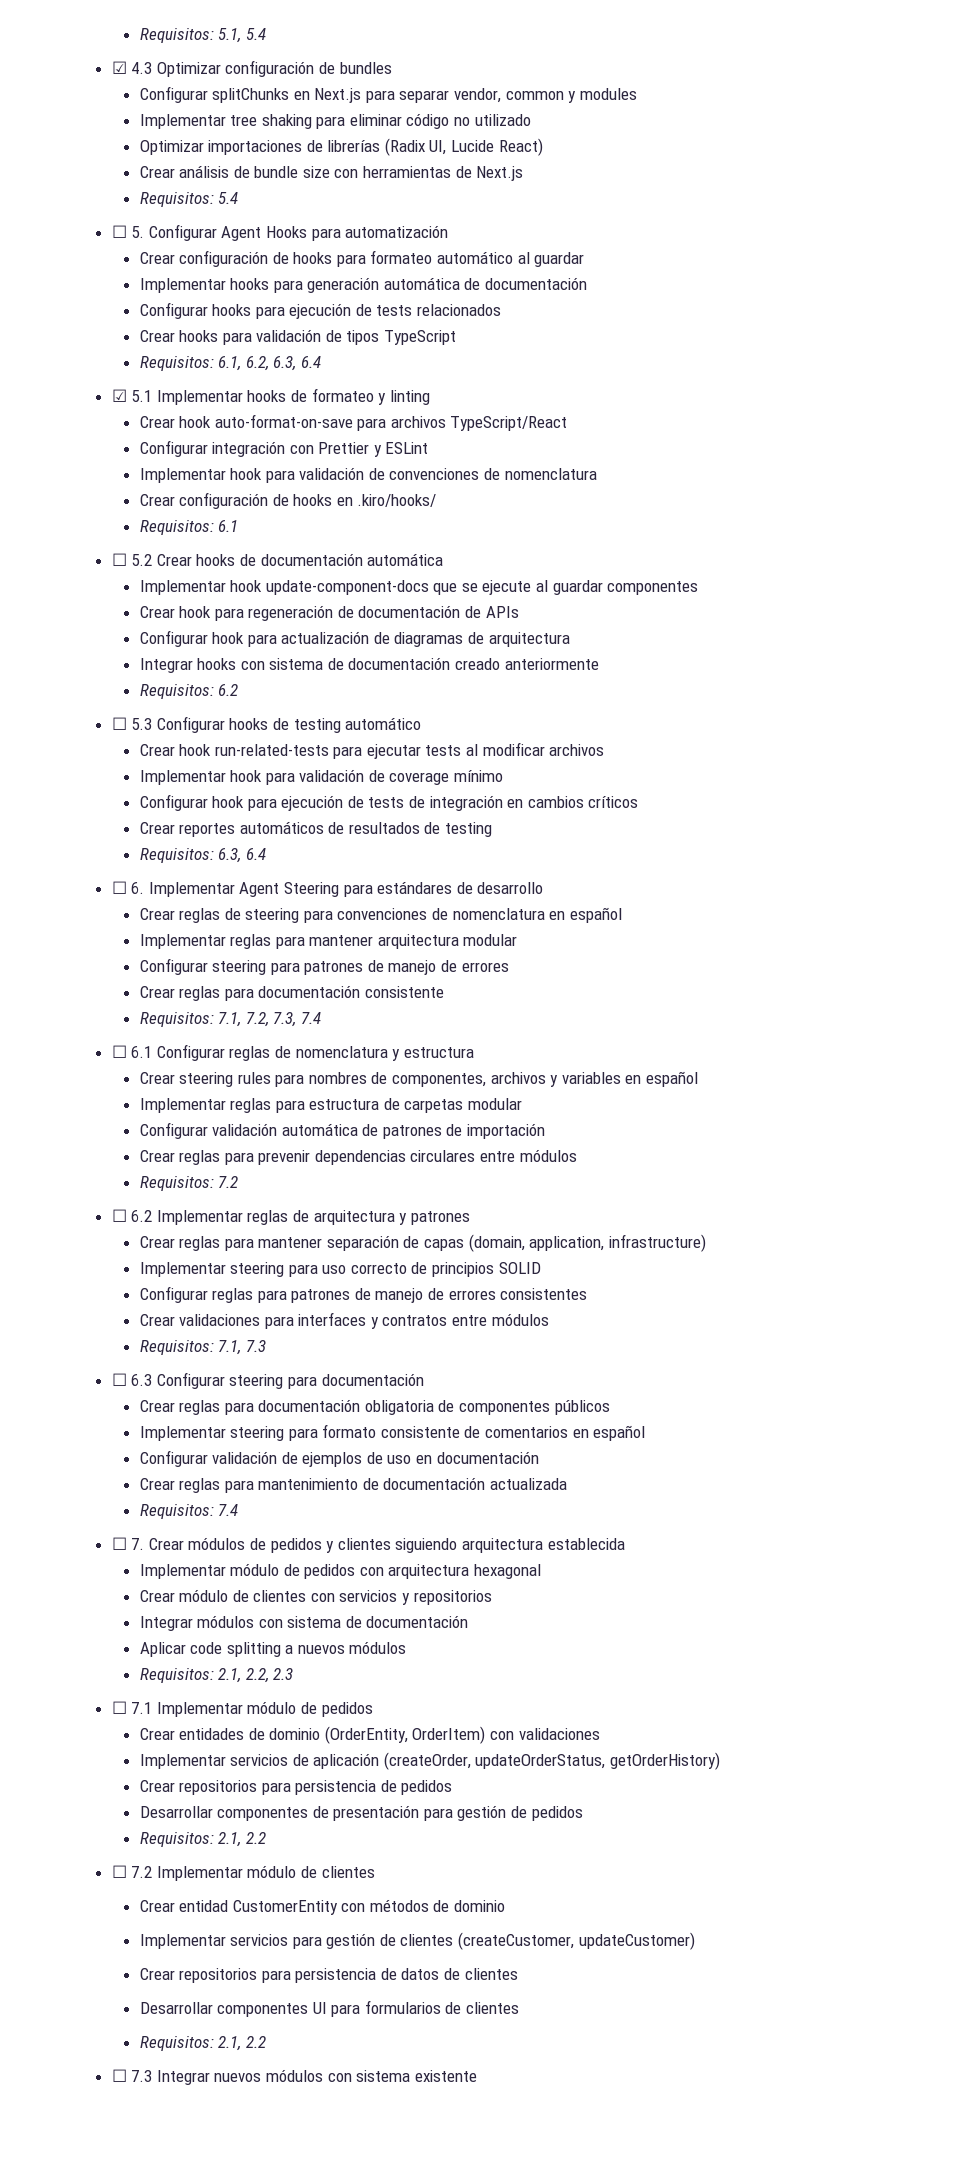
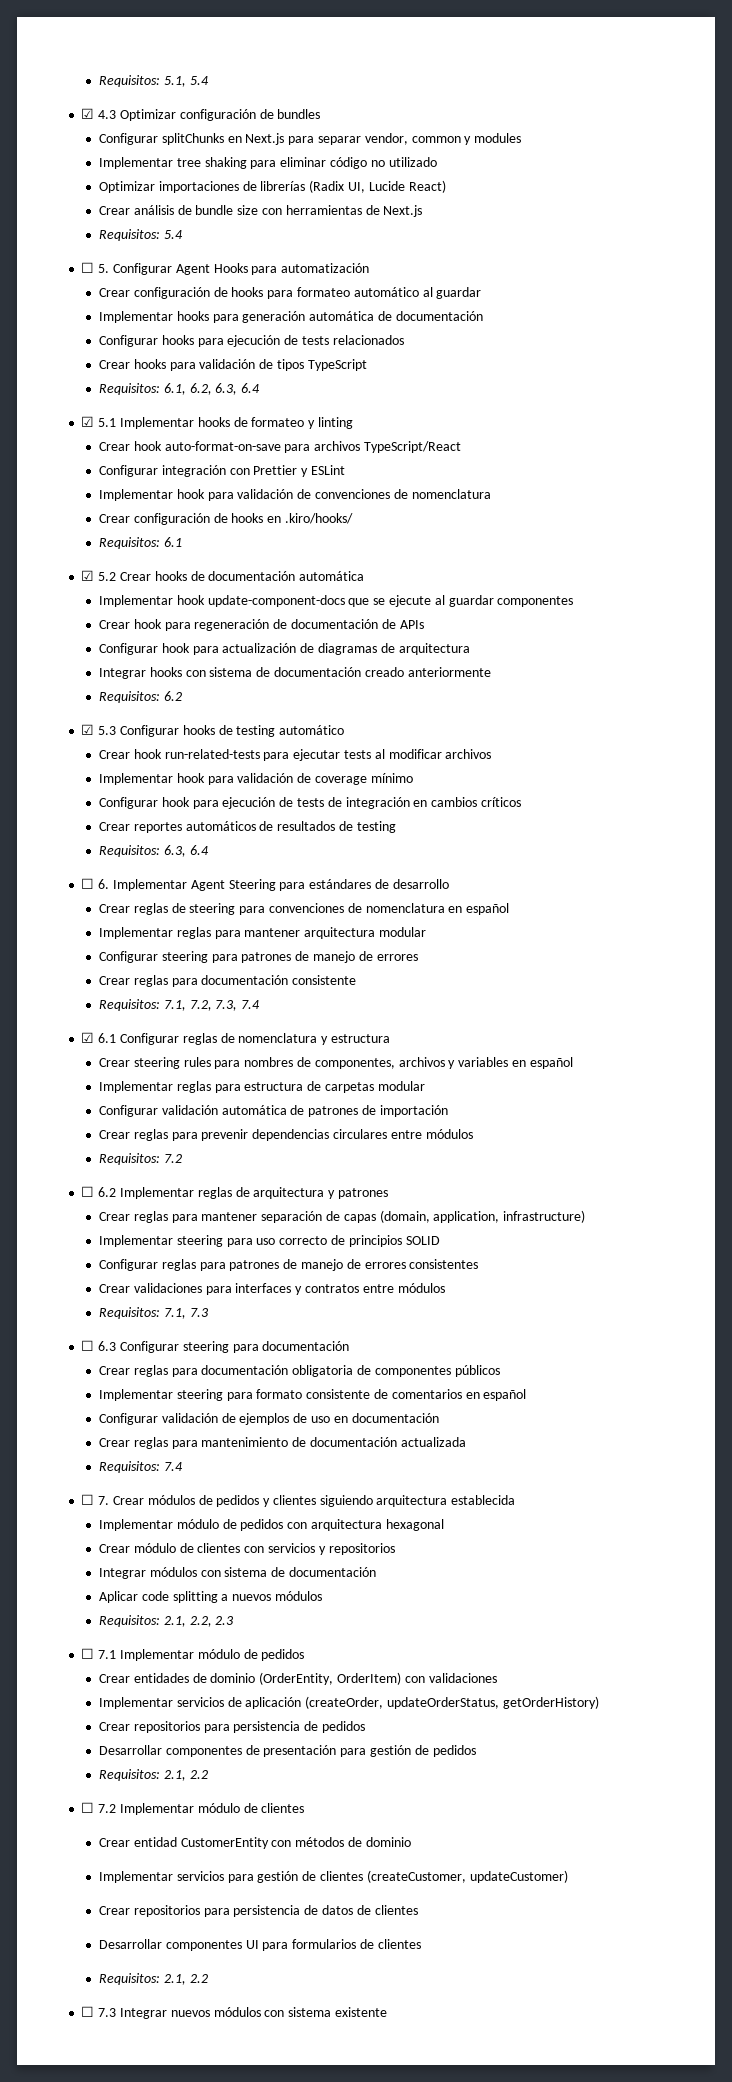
- ☐ 5.2 Crear hooks de documentación automática
+ ☑ 5.2 Crear hooks de documentación automática
- ☐ 5.3 Configurar hooks de testing automático
+ ☑ 5.3 Configurar hooks de testing automático
- ☐ 6.1 Configurar reglas de nomenclatura y estructura
+ ☑ 6.1 Configurar reglas de nomenclatura y estructura

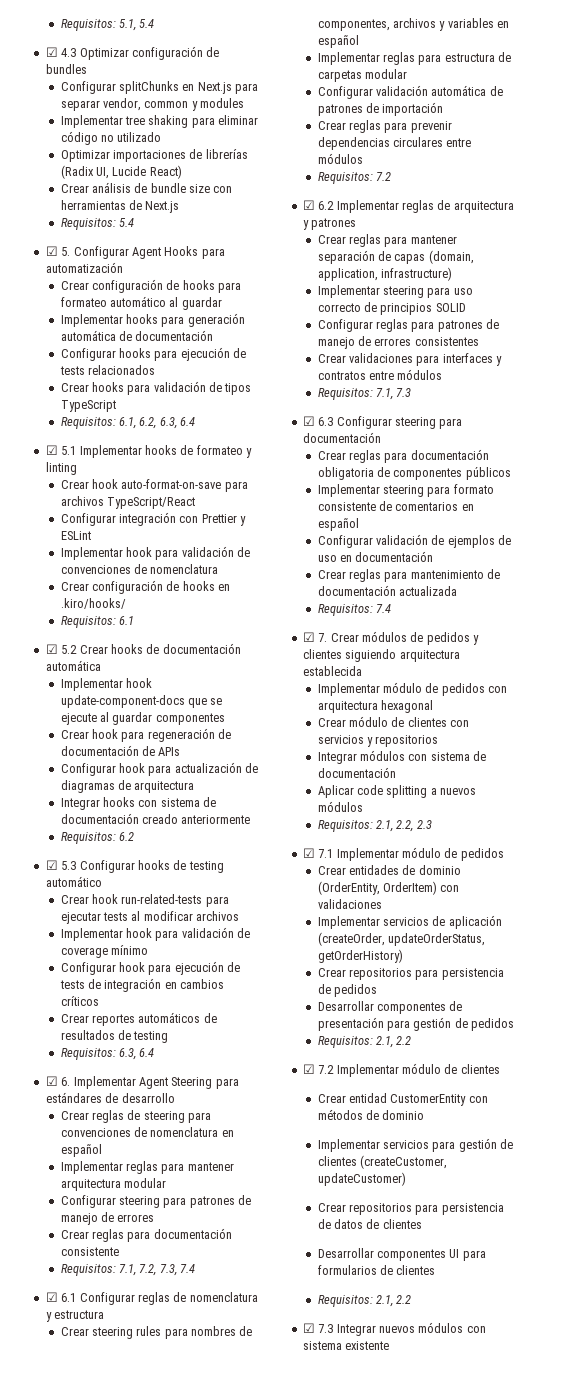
- ☐ 5. Configurar Agent Hooks para automatización
+ ☑ 5. Configurar Agent Hooks para automatización
- ☐ 6. Implementar Agent Steering para estándares de desarrollo
+ ☑ 6. Implementar Agent Steering para estándares de desarrollo
- ☐ 6.2 Implementar reglas de arquitectura y patrones
+ ☑ 6.2 Implementar reglas de arquitectura y patrones
- ☐ 6.3 Configurar steering para documentación
+ ☑ 6.3 Configurar steering para documentación
- ☐ 7. Crear módulos de pedidos y clientes siguiendo arquitectura establecida
+ ☑ 7. Crear módulos de pedidos y clientes siguiendo arquitectura establecida
- ☐ 7.1 Implementar módulo de pedidos
+ ☑ 7.1 Implementar módulo de pedidos
- ☐ 7.2 Implementar módulo de clientes
+ ☑ 7.2 Implementar módulo de clientes
- ☐ 7.3 Integrar nuevos módulos con sistema existente
+ ☑ 7.3 Integrar nuevos módulos con sistema existente

